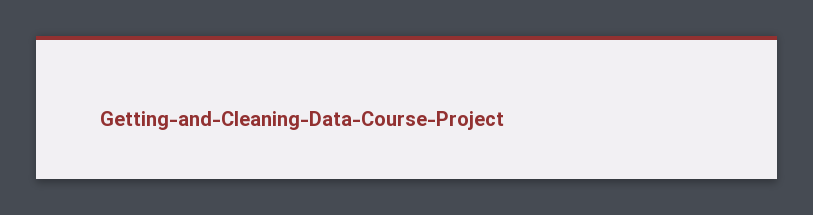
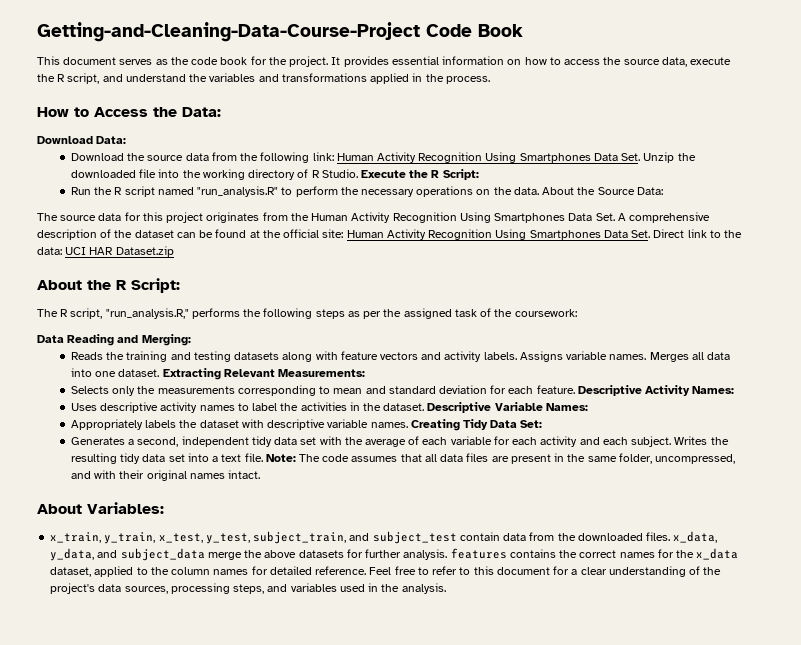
- Getting-and-Cleaning-Data-Course-Project
+ Getting-and-Cleaning-Data-Course-Project Code Book
+ This document serves as the code book for the project. It provides essential information on how to access the source data, execute the R script, and understand the variables and transformations applied in the process.
+ How to Access the Data:
+ Download Data:
+ Download the source data from the following link: Human Activity Recognition Using Smartphones Data Set. Unzip the downloaded file into the working directory of R Studio. Execute the R Script:
+ Run the R script named "run_analysis.R" to perform the necessary operations on the data. About the Source Data:
+ The source data for this project originates from the Human Activity Recognition Using Smartphones Data Set. A comprehensive description of the dataset can be found at the official site: Human Activity Recognition Using Smartphones Data Set. Direct link to the data: UCI HAR Dataset.zip
+ About the R Script:
+ The R script, "run_analysis.R," performs the following steps as per the assigned task of the coursework:
+ Data Reading and Merging:
+ Reads the training and testing datasets along with feature vectors and activity labels. Assigns variable names. Merges all data into one dataset. Extracting Relevant Measurements:
+ Selects only the measurements corresponding to mean and standard deviation for each feature. Descriptive Activity Names:
+ Uses descriptive activity names to label the activities in the dataset. Descriptive Variable Names:
+ Appropriately labels the dataset with descriptive variable names. Creating Tidy Data Set:
+ Generates a second, independent tidy data set with the average of each variable for each activity and each subject. Writes the resulting tidy data set into a text file. Note: The code assumes that all data files are present in the same folder, uncompressed, and with their original names intact.
+ About Variables:
+ x_train, y_train, x_test, y_test, subject_train, and subject_test contain data from the downloaded files. x_data, y_data, and subject_data merge the above datasets for further analysis. features contains the correct names for the x_data dataset, applied to the column names for detailed reference. Feel free to refer to this document for a clear understanding of the project's data sources, processing steps, and variables used in the analysis.

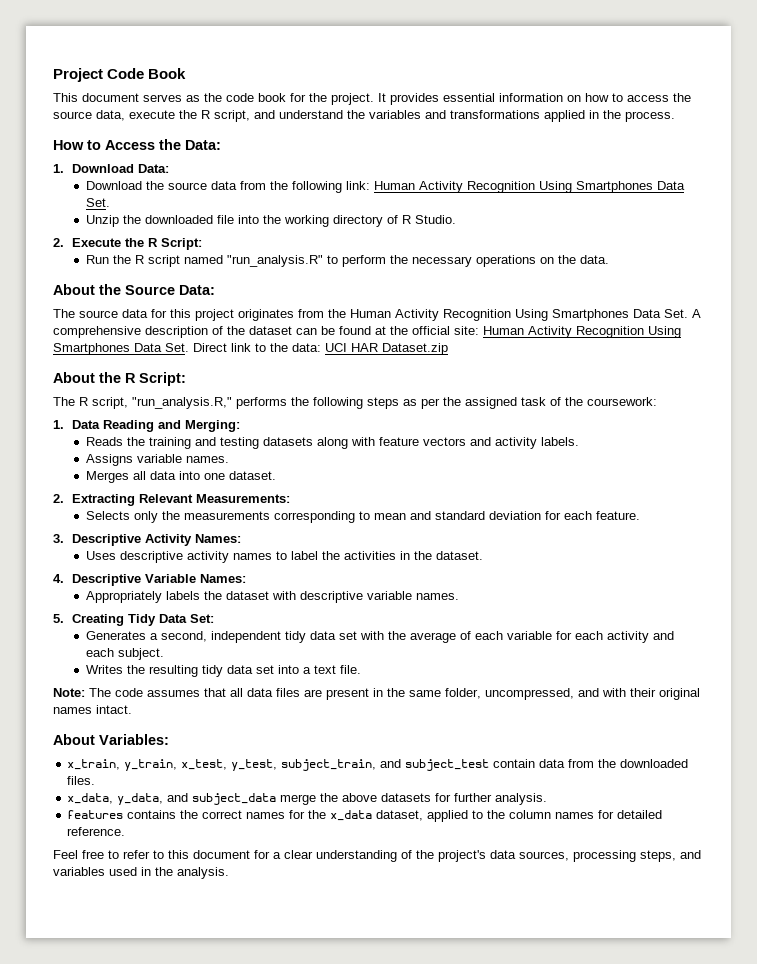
- Getting-and-Cleaning-Data-Course-Project Code Book
+ Project Code Book
- Download Data:
+ 1. Download Data:
- Download the source data from the following link: Human Activity Recognition Using Smartphones Data Set. Unzip the downloaded file into the working directory of R Studio. Execute the R Script:
+ Download the source data from the following link: Human Activity Recognition Using Smartphones Data Set.
+ Unzip the downloaded file into the working directory of R Studio.
+ 2. Execute the R Script:
- Run the R script named "run_analysis.R" to perform the necessary operations on the data. About the Source Data:
+ Run the R script named "run_analysis.R" to perform the necessary operations on the data.
+ About the Source Data:
- Data Reading and Merging:
+ 1. Data Reading and Merging:
- Reads the training and testing datasets along with feature vectors and activity labels. Assigns variable names. Merges all data into one dataset. Extracting Relevant Measurements:
+ Reads the training and testing datasets along with feature vectors and activity labels.
+ Assigns variable names.
+ Merges all data into one dataset.
+ 2. Extracting Relevant Measurements:
- Selects only the measurements corresponding to mean and standard deviation for each feature. Descriptive Activity Names:
+ Selects only the measurements corresponding to mean and standard deviation for each feature.
+ 3. Descriptive Activity Names:
- Uses descriptive activity names to label the activities in the dataset. Descriptive Variable Names:
+ Uses descriptive activity names to label the activities in the dataset.
+ 4. Descriptive Variable Names:
- Appropriately labels the dataset with descriptive variable names. Creating Tidy Data Set:
+ Appropriately labels the dataset with descriptive variable names.
+ 5. Creating Tidy Data Set:
- Generates a second, independent tidy data set with the average of each variable for each activity and each subject. Writes the resulting tidy data set into a text file. Note: The code assumes that all data files are present in the same folder, uncompressed, and with their original names intact.
+ Generates a second, independent tidy data set with the average of each variable for each activity and each subject.
+ Writes the resulting tidy data set into a text file.
+ Note: The code assumes that all data files are present in the same folder, uncompressed, and with their original names intact.
- x_train, y_train, x_test, y_test, subject_train, and subject_test contain data from the downloaded files. x_data, y_data, and subject_data merge the above datasets for further analysis. features contains the correct names for the x_data dataset, applied to the column names for detailed reference. Feel free to refer to this document for a clear understanding of the project's data sources, processing steps, and variables used in the analysis.
+ x_train, y_train, x_test, y_test, subject_train, and subject_test contain data from the downloaded files.
+ x_data, y_data, and subject_data merge the above datasets for further analysis.
+ features contains the correct names for the x_data dataset, applied to the column names for detailed reference.
+ Feel free to refer to this document for a clear understanding of the project's data sources, processing steps, and variables used in the analysis.

